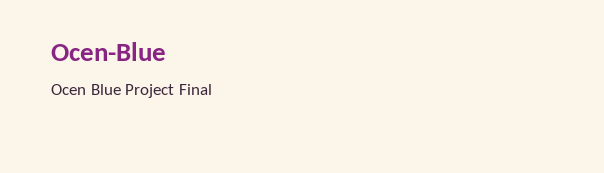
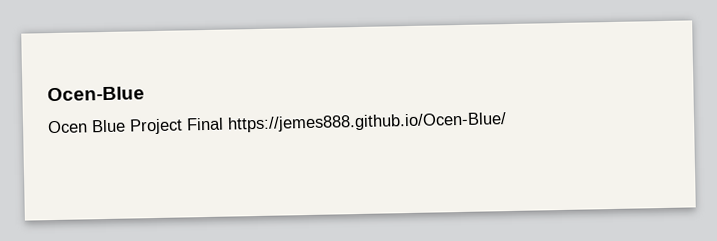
- Ocen Blue Project Final
+ Ocen Blue Project Final https://jemes888.github.io/Ocen-Blue/

